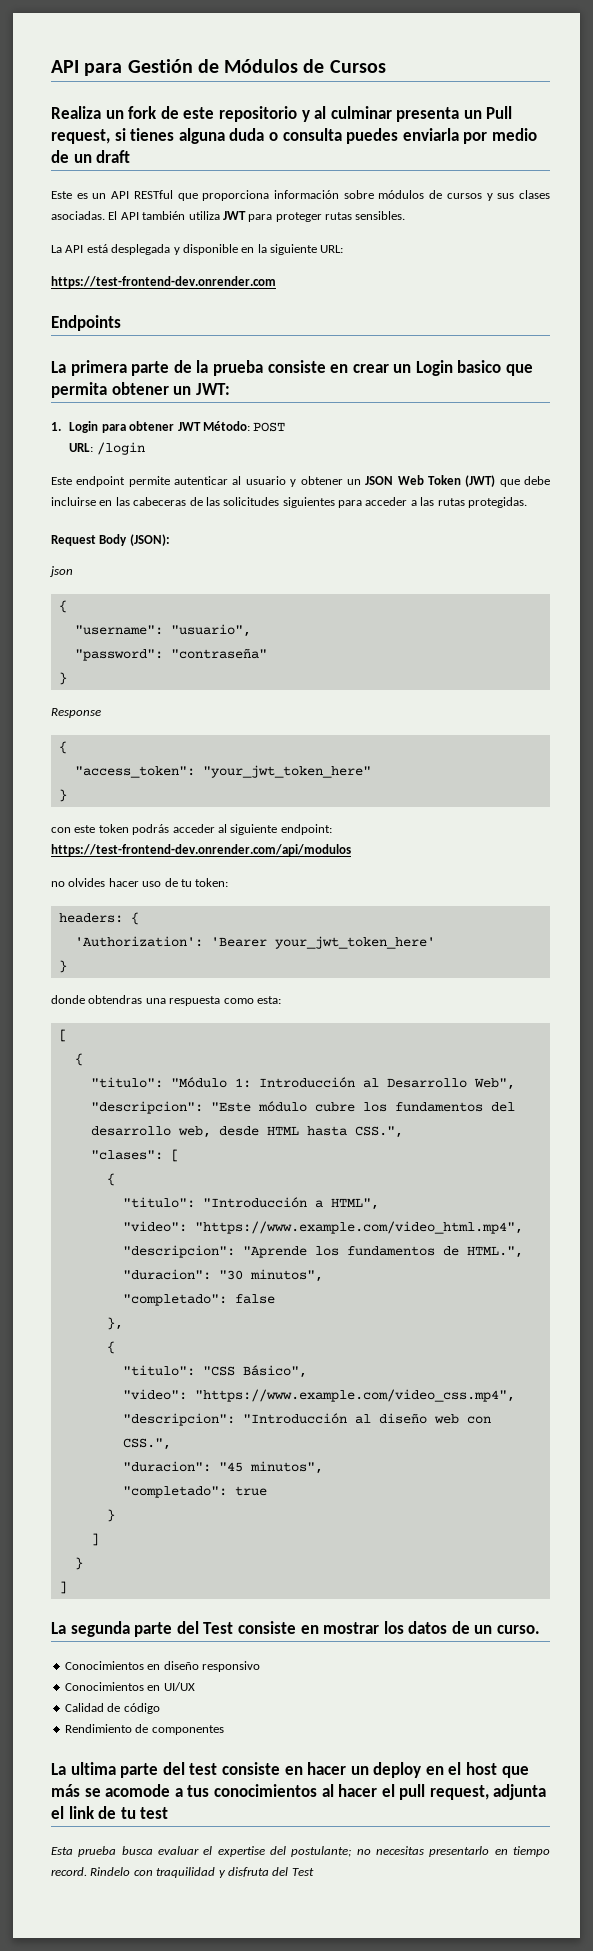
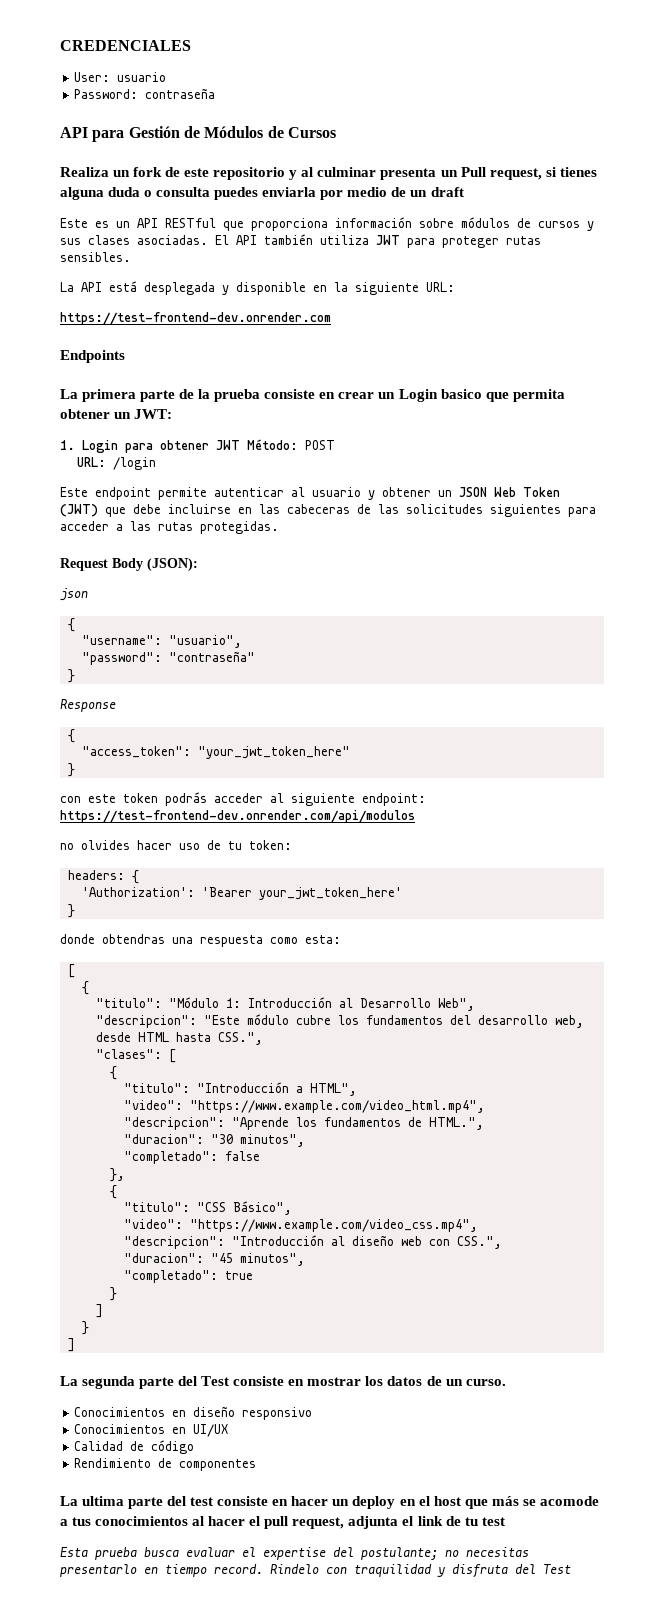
+ CREDENCIALES
+ User: usuario
+ Password: contraseña

